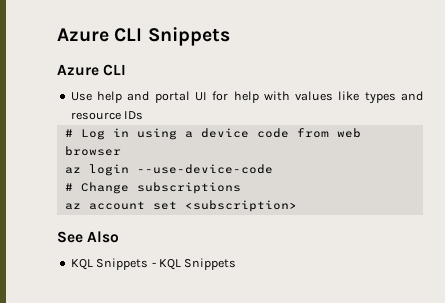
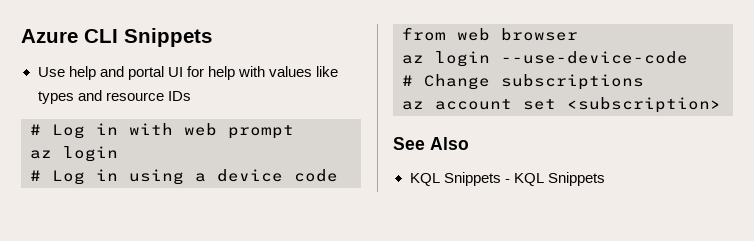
  Azure CLI Snippets
- Azure CLI
+ # Log in with web prompt
+ az login

